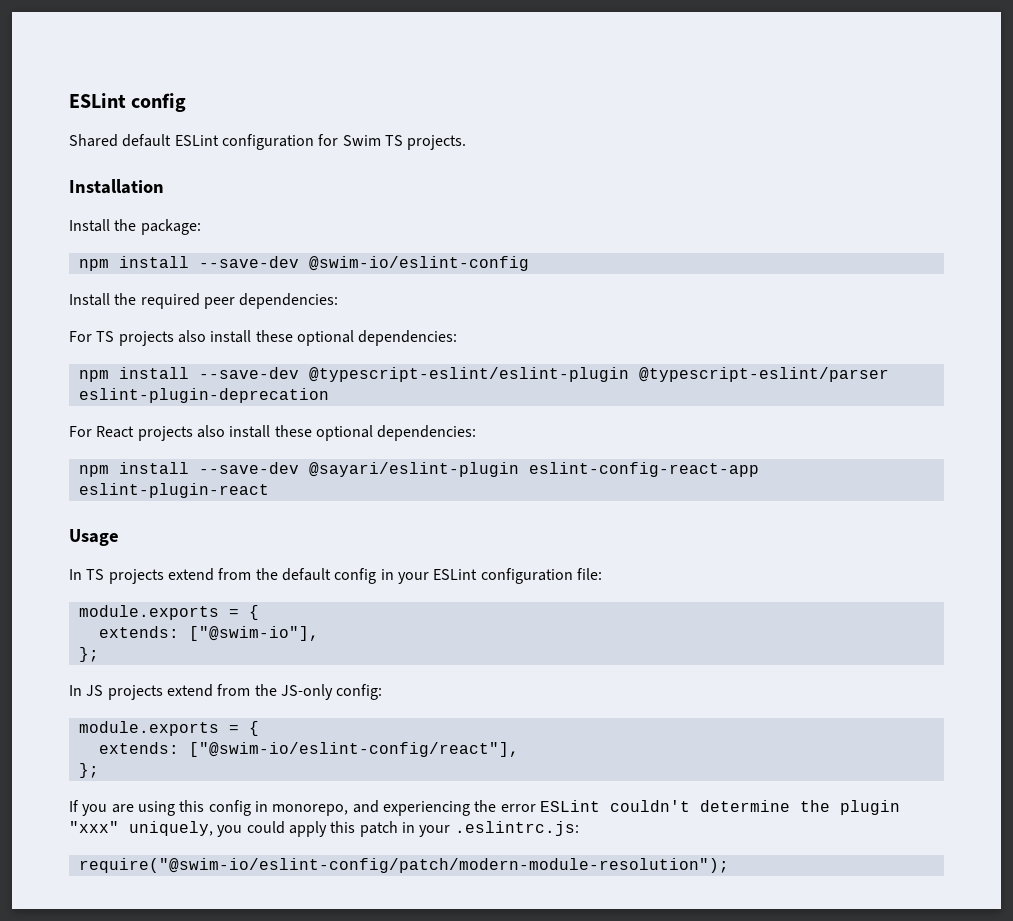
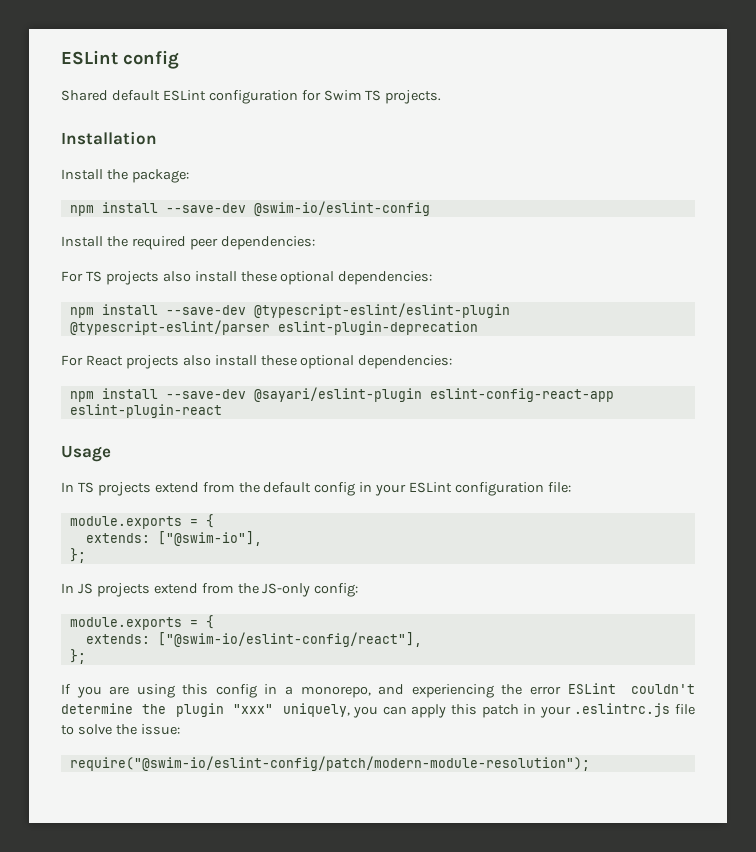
- If you are using this config in monorepo, and experiencing the error ESLint couldn't determine the plugin "xxx" uniquely, you could apply this patch in your .eslintrc.js:
+ If you are using this config in a monorepo, and experiencing the error ESLint couldn't determine the plugin "xxx" uniquely, you can apply this patch in your .eslintrc.js file to solve the issue:

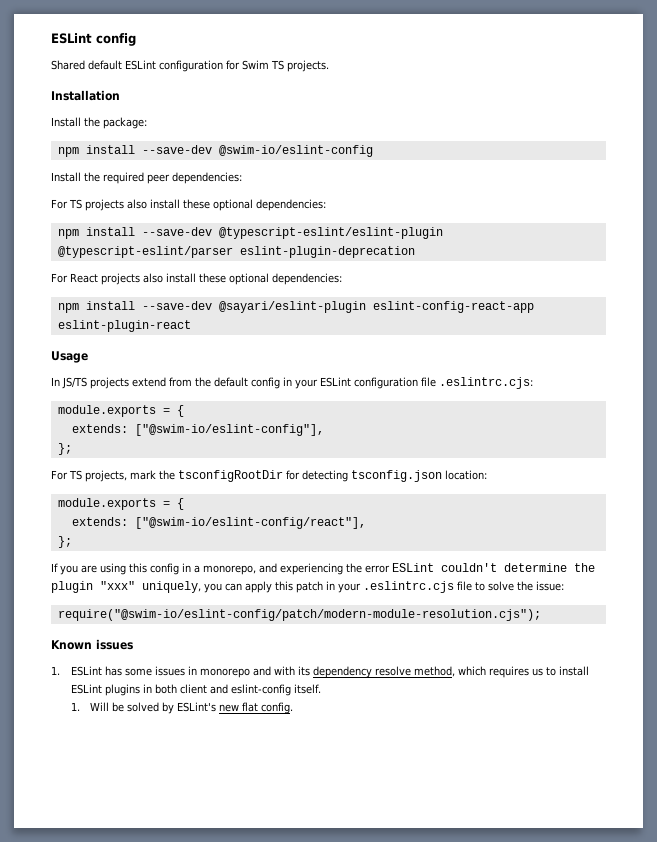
- In TS projects extend from the default config in your ESLint configuration file:
+ In JS/TS projects extend from the default config in your ESLint configuration file .eslintrc.cjs:
  module.exports = {
- extends: ["@swim-io"],
+ extends: ["@swim-io/eslint-config"],
  };
- In JS projects extend from the JS-only config:
+ For TS projects, mark the tsconfigRootDir for detecting tsconfig.json location:
- If you are using this config in a monorepo, and experiencing the error ESLint couldn't determine the plugin "xxx" uniquely, you can apply this patch in your .eslintrc.js file to solve the issue:
+ If you are using this config in a monorepo, and experiencing the error ESLint couldn't determine the plugin "xxx" uniquely, you can apply this patch in your .eslintrc.cjs file to solve the issue:
- require("@swim-io/eslint-config/patch/modern-module-resolution");
+ require("@swim-io/eslint-config/patch/modern-module-resolution.cjs");
+ Known issues
+ 1. ESLint has some issues in monorepo and with its dependency resolve method, which requires us to install ESLint plugins in both client and eslint-config itself.
+ 1. Will be solved by ESLint's new flat config.

